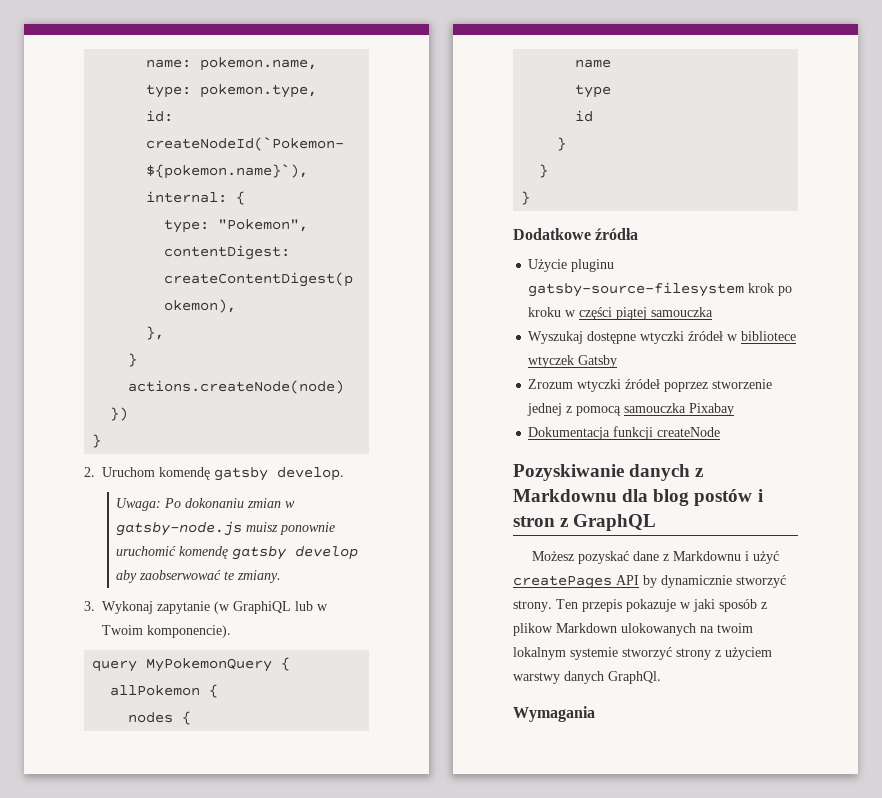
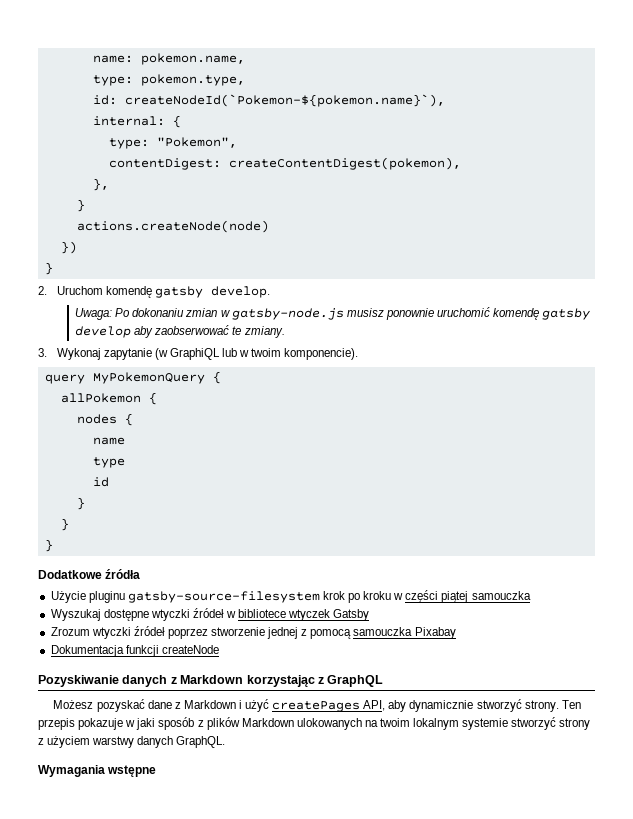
- Uwaga: Po dokonaniu zmian w gatsby-node.js muisz ponownie uruchomić komendę gatsby develop aby zaobserwować te zmiany.
+ Uwaga: Po dokonaniu zmian w gatsby-node.js musisz ponownie uruchomić komendę gatsby develop aby zaobserwować te zmiany.
- 3. Wykonaj zapytanie (w GraphiQL lub w Twoim komponencie).
+ 3. Wykonaj zapytanie (w GraphiQL lub w twoim komponencie).
- Pozyskiwanie danych z Markdownu dla blog postów i stron z GraphQL
+ Pozyskiwanie danych z Markdown korzystając z GraphQL
- Możesz pozyskać dane z Markdownu i użyć createPages API by dynamicznie stworzyć strony.
+ Możesz pozyskać dane z Markdown i użyć createPages API, aby dynamicznie stworzyć strony.
- Ten przepis pokazuje w jaki sposób z plikow Markdown ulokowanych na twoim lokalnym systemie stworzyć strony z użyciem warstwy danych GraphQl.
+ Ten przepis pokazuje w jaki sposób z plików Markdown ulokowanych na twoim lokalnym systemie stworzyć strony z użyciem warstwy danych GraphQL.
- Wymagania
+ Wymagania wstępne

